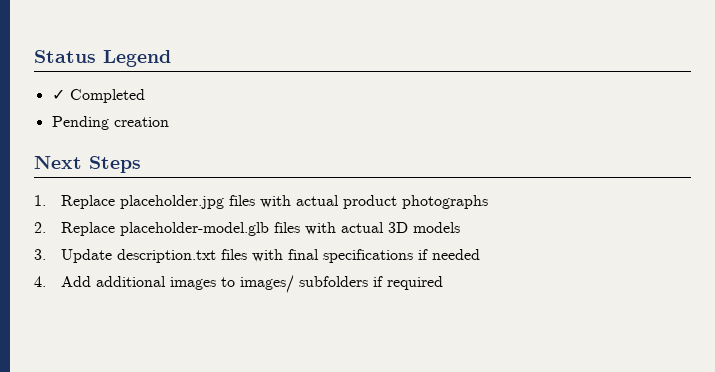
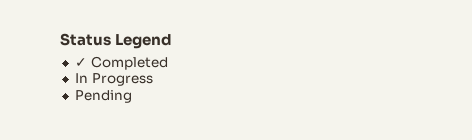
+ In Progress
- Pending creation
- Next Steps
- 1. Replace placeholder.jpg files with actual product photographs
- 2. Replace placeholder-model.glb files with actual 3D models
- 3. Update description.txt files with final specifications if needed
- 4. Add additional images to images/ subfolders if required
+ Pending

